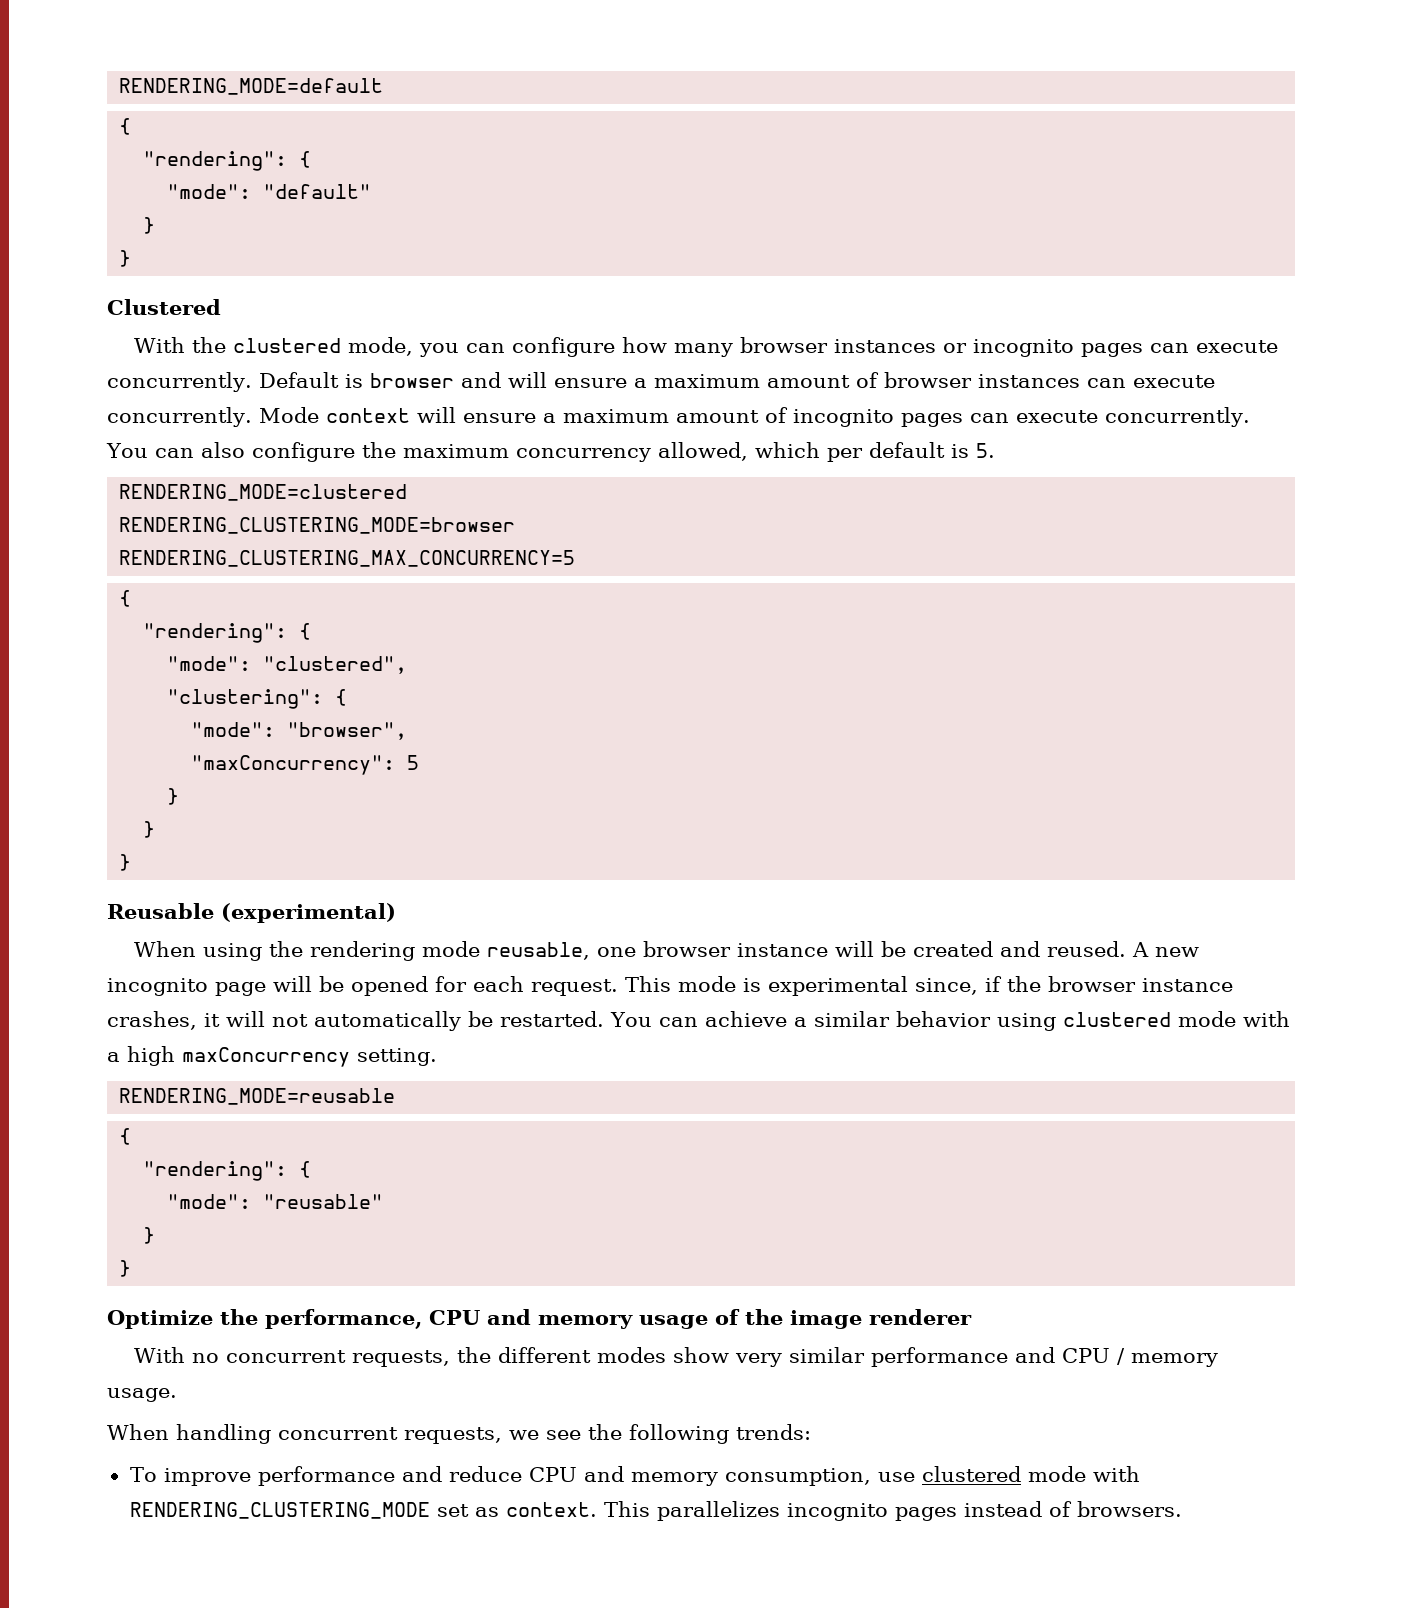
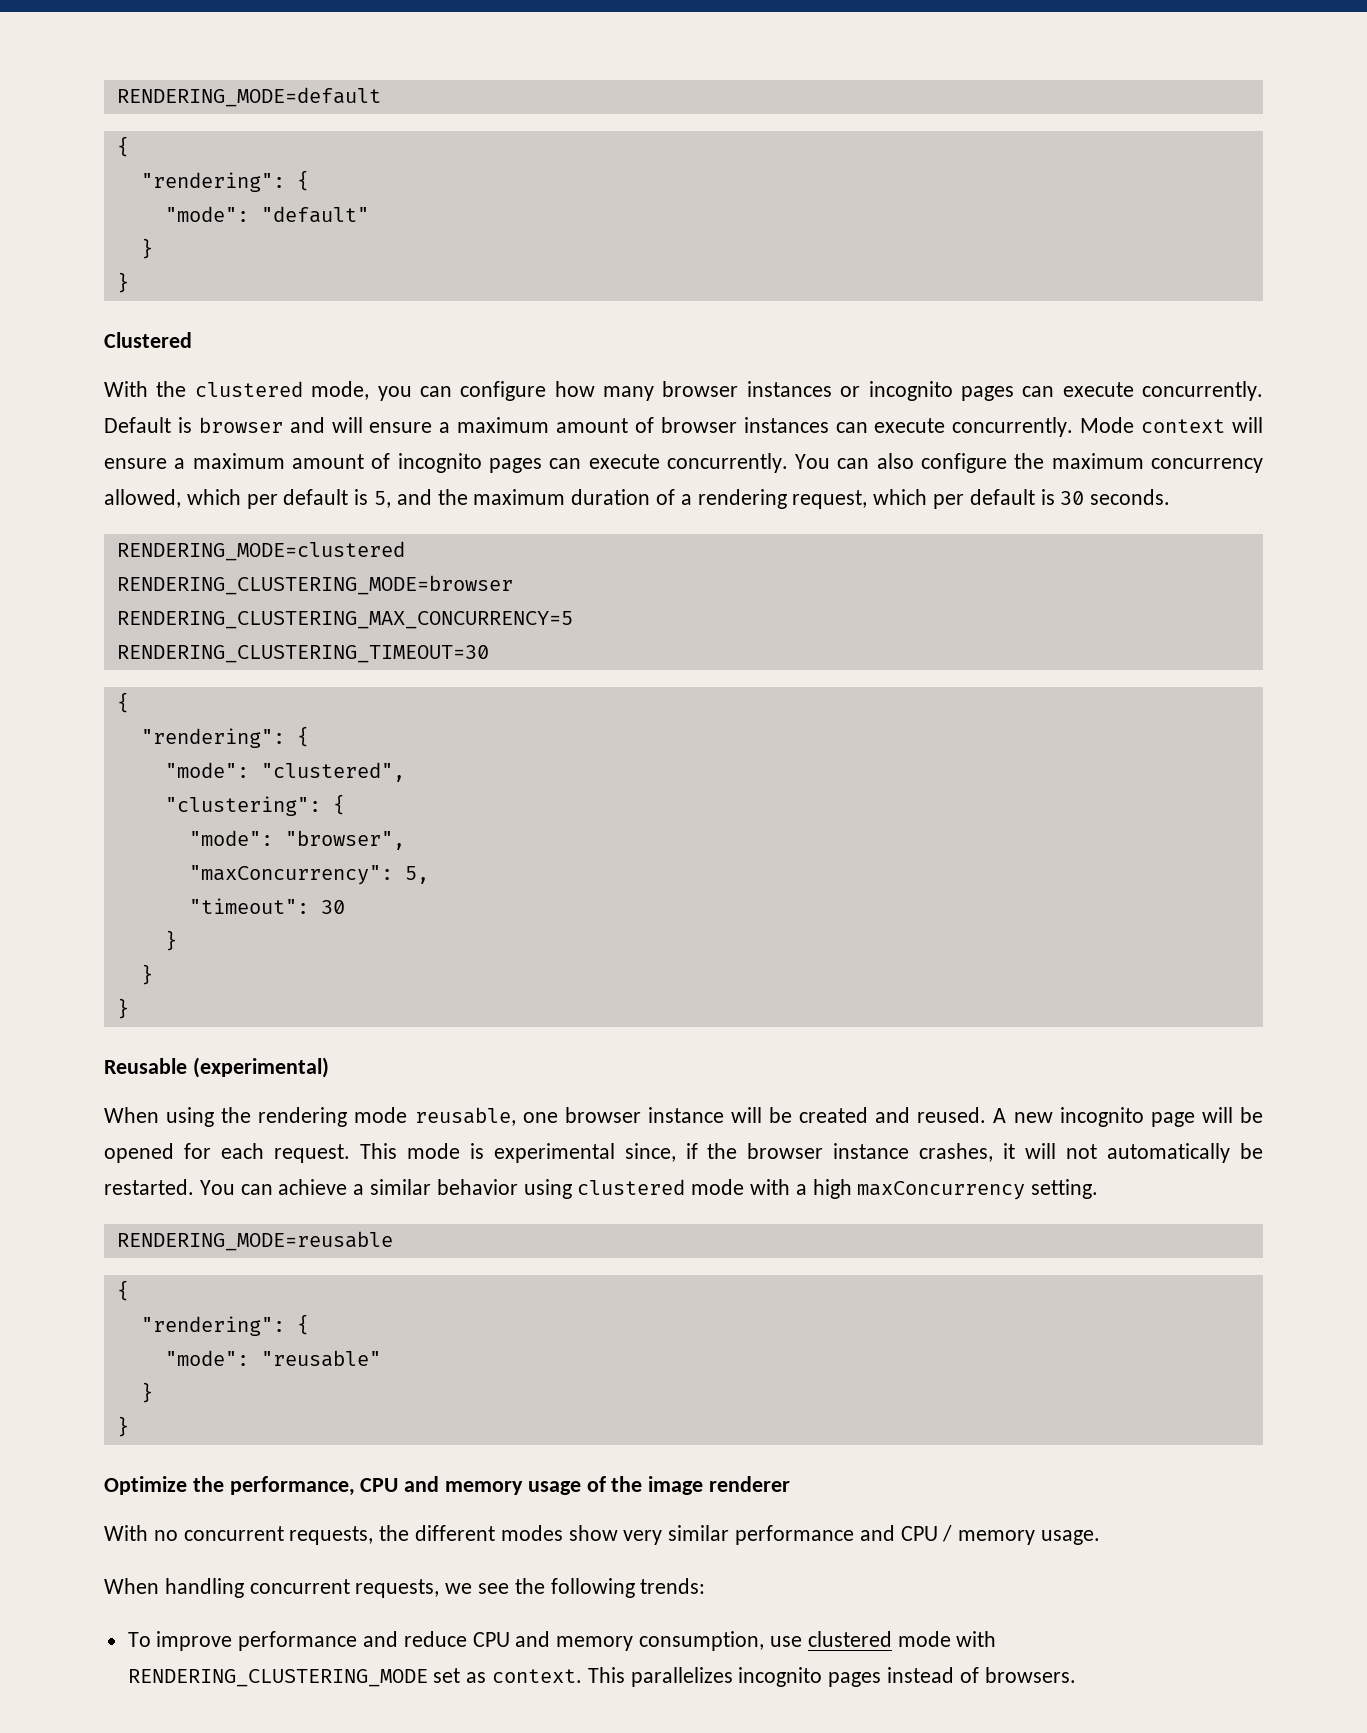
- You can also configure the maximum concurrency allowed, which per default is 5.
+ You can also configure the maximum concurrency allowed, which per default is 5, and the maximum duration of a rendering request, which per default is 30 seconds.
+ RENDERING_CLUSTERING_TIMEOUT=30
- "maxConcurrency": 5
+ "maxConcurrency": 5,
+ "timeout": 30

